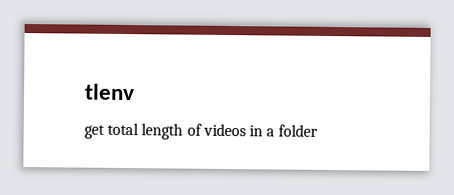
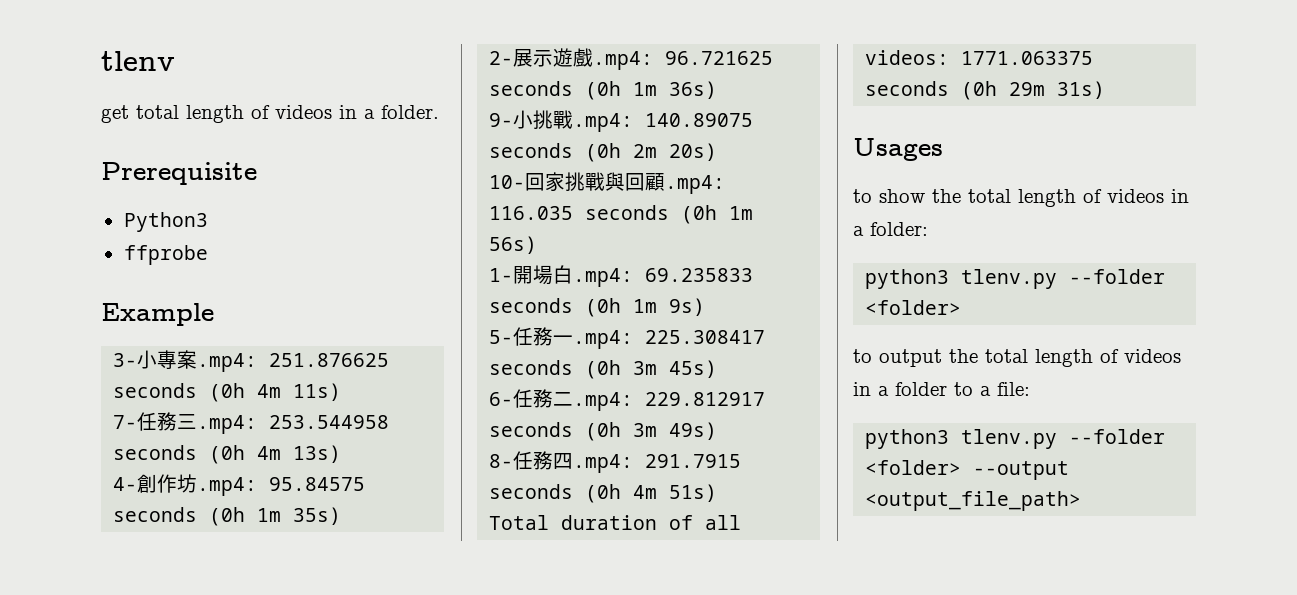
- get total length of videos in a folder
+ get total length of videos in a folder.
+ Prerequisite
+ Python3
+ ffprobe
+ Example
+ 3-小專案.mp4: 251.876625 seconds (0h 4m 11s)
+ 7-任務三.mp4: 253.544958 seconds (0h 4m 13s)
+ 4-創作坊.mp4: 95.84575 seconds (0h 1m 35s)
+ 2-展示遊戲.mp4: 96.721625 seconds (0h 1m 36s)
+ 9-小挑戰.mp4: 140.89075 seconds (0h 2m 20s)
+ 10-回家挑戰與回顧.mp4: 116.035 seconds (0h 1m 56s)
+ 1-開場白.mp4: 69.235833 seconds (0h 1m 9s)
+ 5-任務一.mp4: 225.308417 seconds (0h 3m 45s)
+ 6-任務二.mp4: 229.812917 seconds (0h 3m 49s)
+ 8-任務四.mp4: 291.7915 seconds (0h 4m 51s)
+ Total duration of all videos: 1771.063375 seconds (0h 29m 31s)
+ Usages
+ to show the total length of videos in a folder:
+ python3 tlenv.py --folder <folder>
+ to output the total length of videos in a folder to a file:
+ python3 tlenv.py --folder <folder> --output <output_file_path>

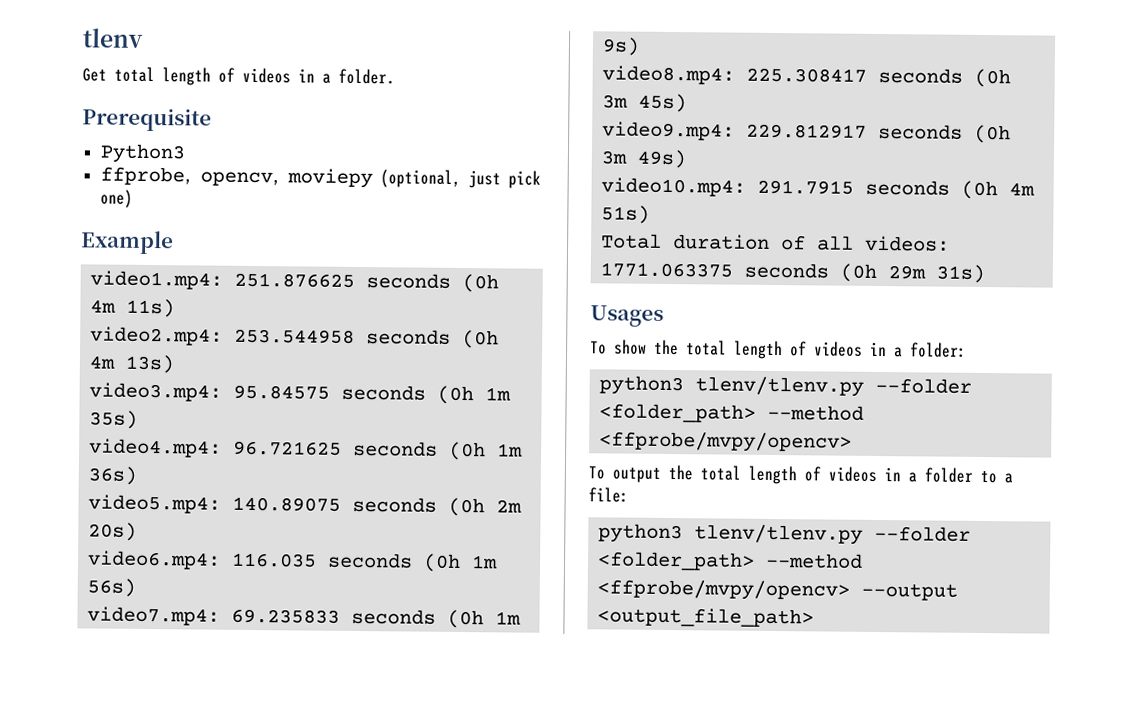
- get total length of videos in a folder.
+ Get total length of videos in a folder.
- ffprobe
+ ffprobe, opencv, moviepy (optional, just pick one)
  Example
- 3-小專案.mp4: 251.876625 seconds (0h 4m 11s)
+ video1.mp4: 251.876625 seconds (0h 4m 11s)
- 7-任務三.mp4: 253.544958 seconds (0h 4m 13s)
+ video2.mp4: 253.544958 seconds (0h 4m 13s)
- 4-創作坊.mp4: 95.84575 seconds (0h 1m 35s)
+ video3.mp4: 95.84575 seconds (0h 1m 35s)
- 2-展示遊戲.mp4: 96.721625 seconds (0h 1m 36s)
+ video4.mp4: 96.721625 seconds (0h 1m 36s)
- 9-小挑戰.mp4: 140.89075 seconds (0h 2m 20s)
+ video5.mp4: 140.89075 seconds (0h 2m 20s)
- 10-回家挑戰與回顧.mp4: 116.035 seconds (0h 1m 56s)
+ video6.mp4: 116.035 seconds (0h 1m 56s)
- 1-開場白.mp4: 69.235833 seconds (0h 1m 9s)
+ video7.mp4: 69.235833 seconds (0h 1m 9s)
- 5-任務一.mp4: 225.308417 seconds (0h 3m 45s)
+ video8.mp4: 225.308417 seconds (0h 3m 45s)
- 6-任務二.mp4: 229.812917 seconds (0h 3m 49s)
+ video9.mp4: 229.812917 seconds (0h 3m 49s)
- 8-任務四.mp4: 291.7915 seconds (0h 4m 51s)
+ video10.mp4: 291.7915 seconds (0h 4m 51s)
- to show the total length of videos in a folder:
- python3 tlenv.py --folder <folder>
- to output the total length of videos in a folder to a file:
+ To show the total length of videos in a folder:
+ python3 tlenv/tlenv.py --folder <folder_path> --method <ffprobe/mvpy/opencv>
+ To output the total length of videos in a folder to a file:
- python3 tlenv.py --folder <folder> --output <output_file_path>
+ python3 tlenv/tlenv.py --folder <folder_path> --method <ffprobe/mvpy/opencv> --output <output_file_path>

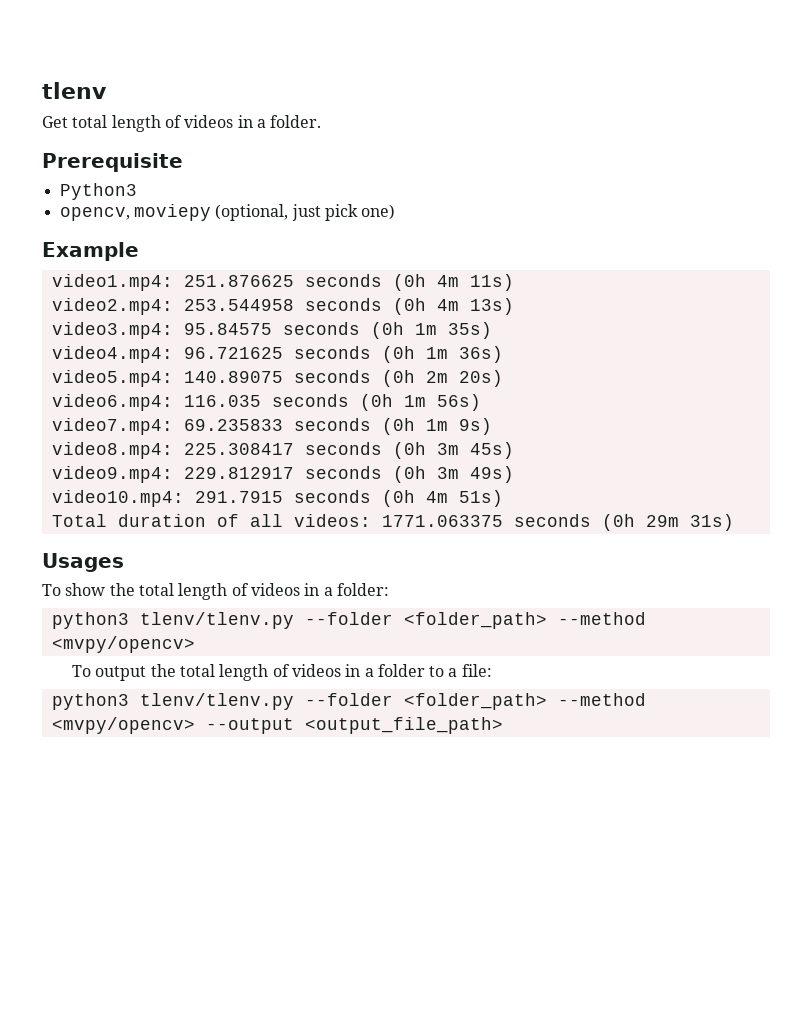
- ffprobe, opencv, moviepy (optional, just pick one)
+ opencv, moviepy (optional, just pick one)
  To show the total length of videos in a folder:
- python3 tlenv/tlenv.py --folder <folder_path> --method <ffprobe/mvpy/opencv>
+ python3 tlenv/tlenv.py --folder <folder_path> --method <mvpy/opencv>
- python3 tlenv/tlenv.py --folder <folder_path> --method <ffprobe/mvpy/opencv> --output <output_file_path>
+ python3 tlenv/tlenv.py --folder <folder_path> --method <mvpy/opencv> --output <output_file_path>

